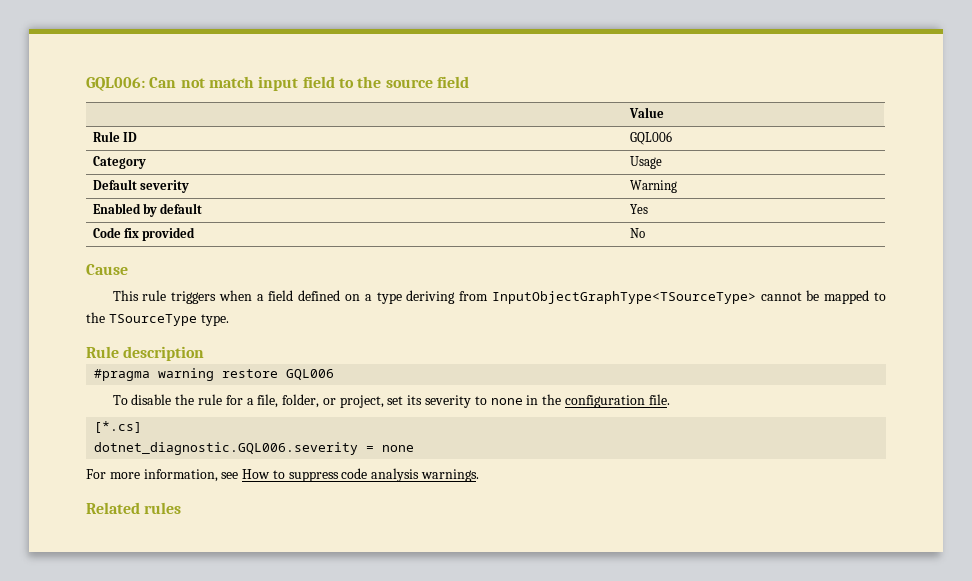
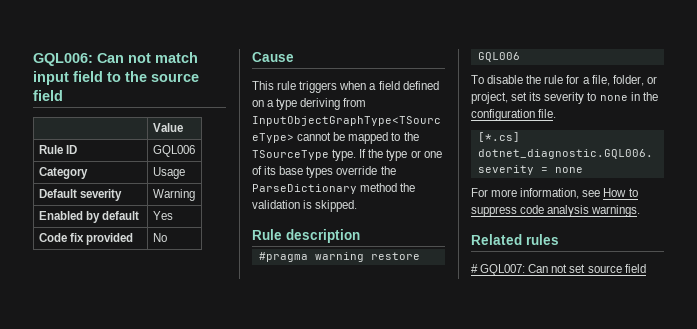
+ If the type or one of its base types override the ParseDictionary method the validation is skipped.
+ # GQL007: Can not set source field

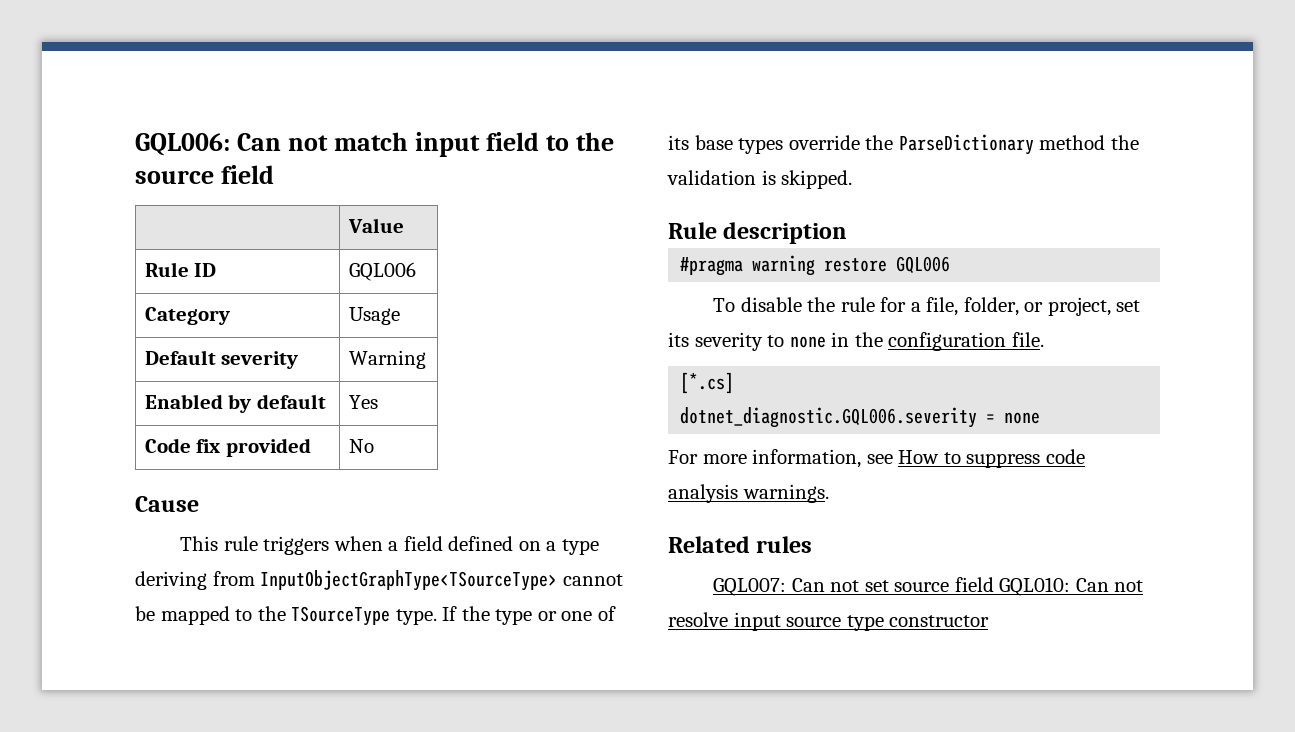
- # GQL007: Can not set source field
+ GQL007: Can not set source field GQL010: Can not resolve input source type constructor

